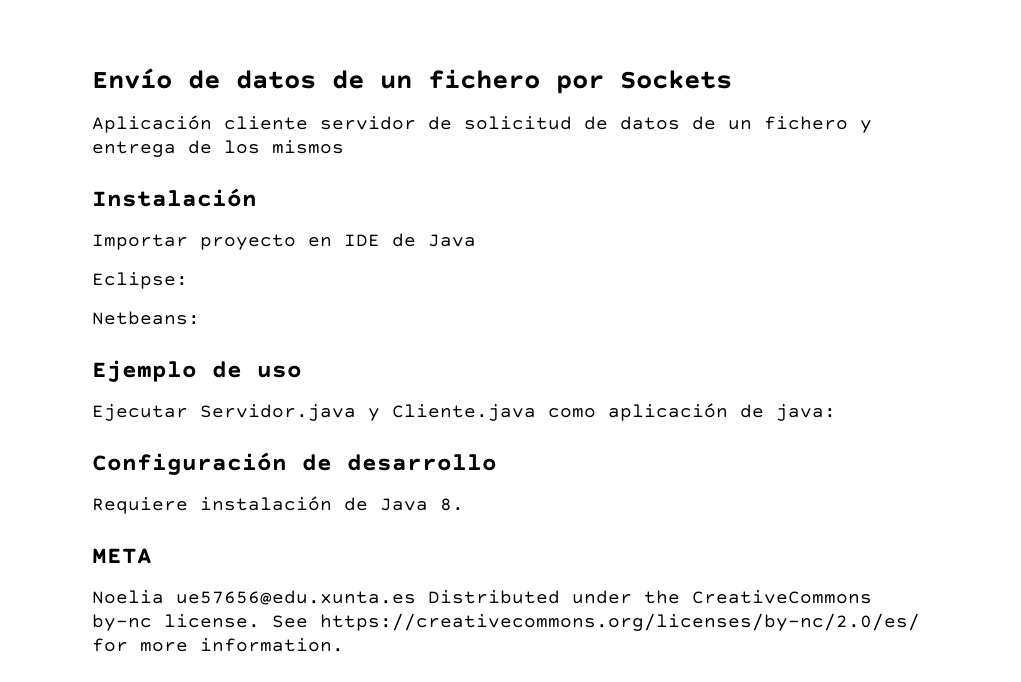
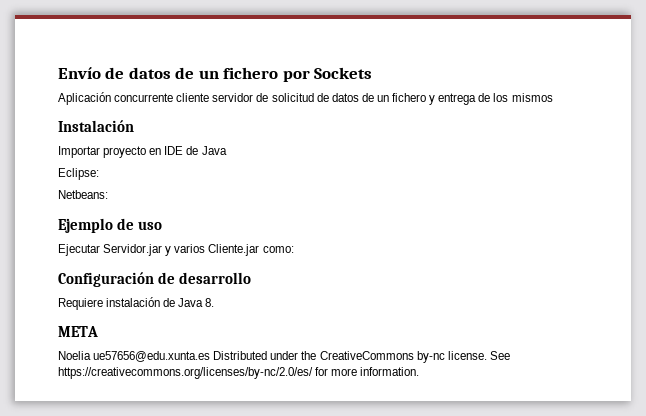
- Aplicación cliente servidor de solicitud de datos de un fichero y entrega de los mismos
+ Aplicación concurrente cliente servidor de solicitud de datos de un fichero y entrega de los mismos
- Ejecutar Servidor.java y Cliente.java como aplicación de java:
+ Ejecutar Servidor.jar y varios Cliente.jar como:

